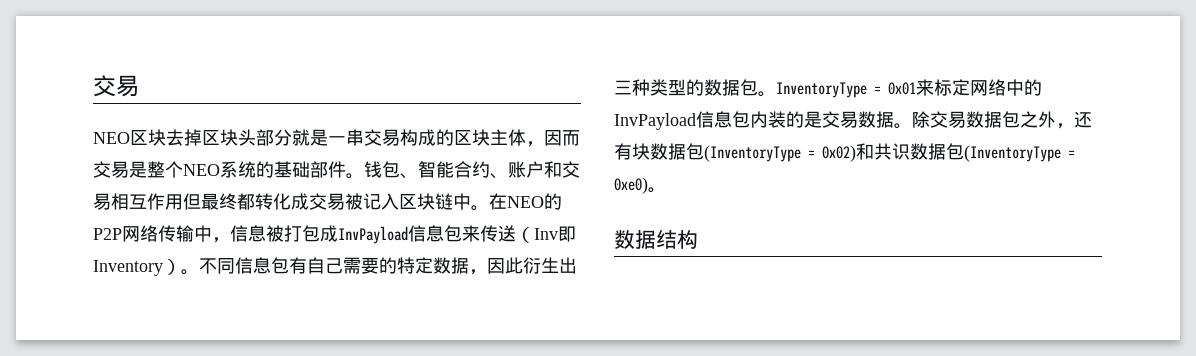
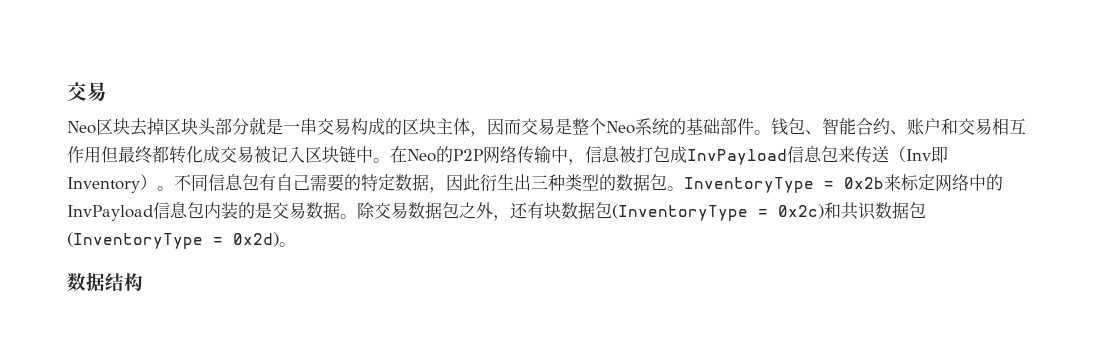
- NEO区块去掉区块头部分就是一串交易构成的区块主体，因而交易是整个NEO系统的基础部件。
+ Neo区块去掉区块头部分就是一串交易构成的区块主体，因而交易是整个Neo系统的基础部件。
- 在NEO的P2P网络传输中，信息被打包成InvPayload信息包来传送（Inv即Inventory）。
+ 在Neo的P2P网络传输中，信息被打包成InvPayload信息包来传送（Inv即Inventory）。
- InventoryType = 0x01来标定网络中的InvPayload信息包内装的是交易数据。
+ InventoryType = 0x2b来标定网络中的InvPayload信息包内装的是交易数据。
- 除交易数据包之外，还有块数据包(InventoryType = 0x02)和共识数据包(InventoryType = 0xe0)。
+ 除交易数据包之外，还有块数据包(InventoryType = 0x2c)和共识数据包(InventoryType = 0x2d)。

